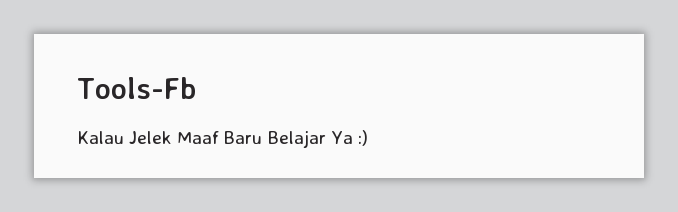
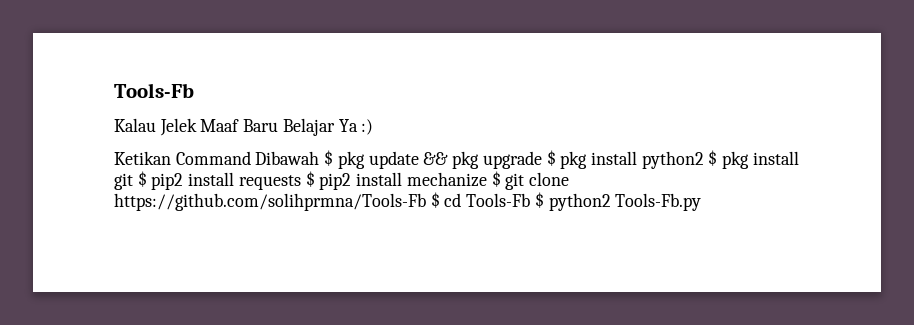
+ Ketikan Command Dibawah $ pkg update && pkg upgrade $ pkg install python2 $ pkg install git $ pip2 install requests $ pip2 install mechanize $ git clone https://github.com/solihprmna/Tools-Fb $ cd Tools-Fb $ python2 Tools-Fb.py

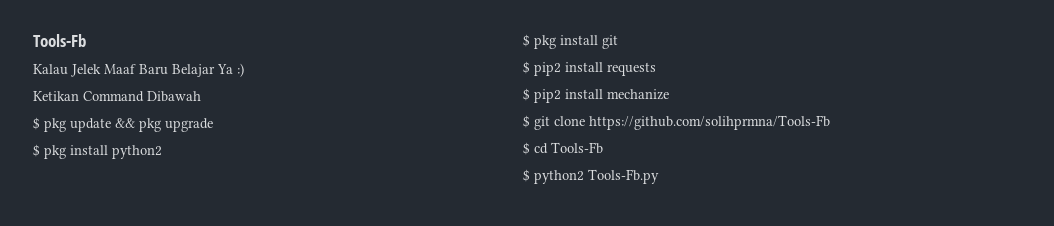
- Ketikan Command Dibawah $ pkg update && pkg upgrade $ pkg install python2 $ pkg install git $ pip2 install requests $ pip2 install mechanize $ git clone https://github.com/solihprmna/Tools-Fb $ cd Tools-Fb $ python2 Tools-Fb.py
+ Ketikan Command Dibawah
+ $ pkg update && pkg upgrade
+ $ pkg install python2
+ $ pkg install git
+ $ pip2 install requests
+ $ pip2 install mechanize
+ $ git clone https://github.com/solihprmna/Tools-Fb
+ $ cd Tools-Fb
+ $ python2 Tools-Fb.py

